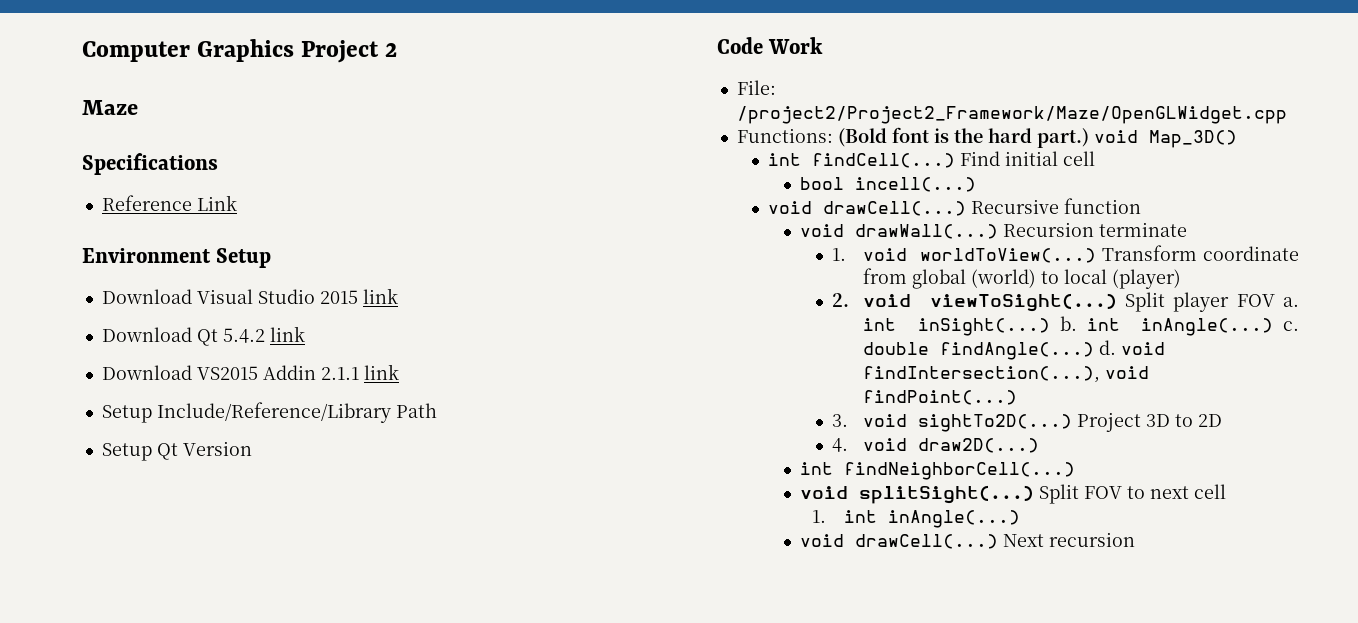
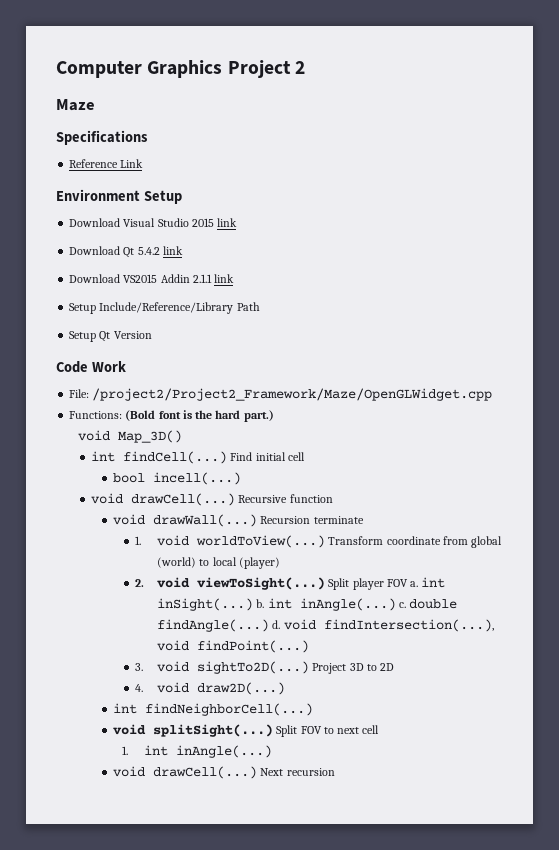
- Functions: (Bold font is the hard part.) void Map_3D()
+ Functions: (Bold font is the hard part.)
+ void Map_3D()

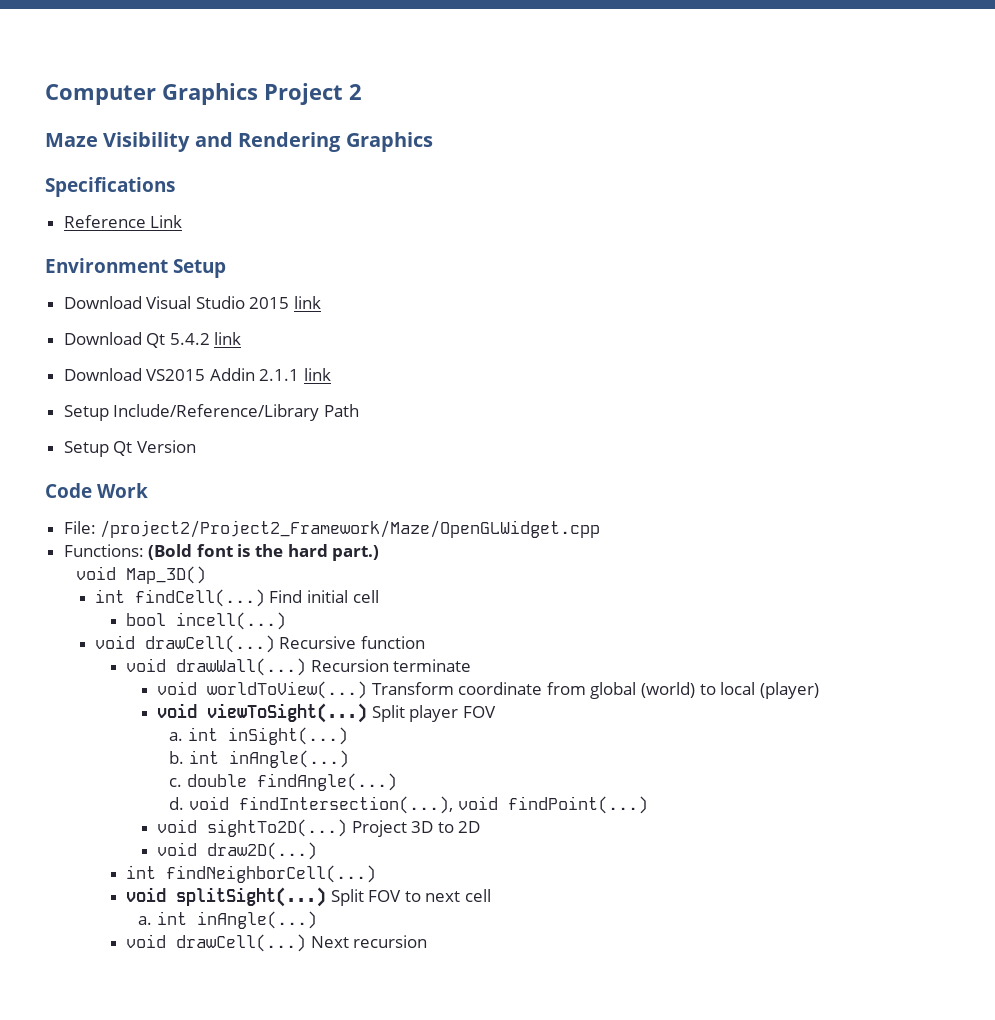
- Maze
+ Maze Visibility and Rendering Graphics
- 1. void worldToView(...)
+ void worldToView(...)
- 2. void viewToSight(...)
+ void viewToSight(...)
- Split player FOV a. int inSight(...) b. int inAngle(...) c. double findAngle(...) d. void findIntersection(...), void findPoint(...)
+ Split player FOV
+ a. int inSight(...)
+ b. int inAngle(...)
+ c. double findAngle(...)
+ d. void findIntersection(...), void findPoint(...)
- 3. void sightTo2D(...)
+ void sightTo2D(...)
- 4. void draw2D(...)
+ void draw2D(...)
- 1. int inAngle(...)
+ a. int inAngle(...)

